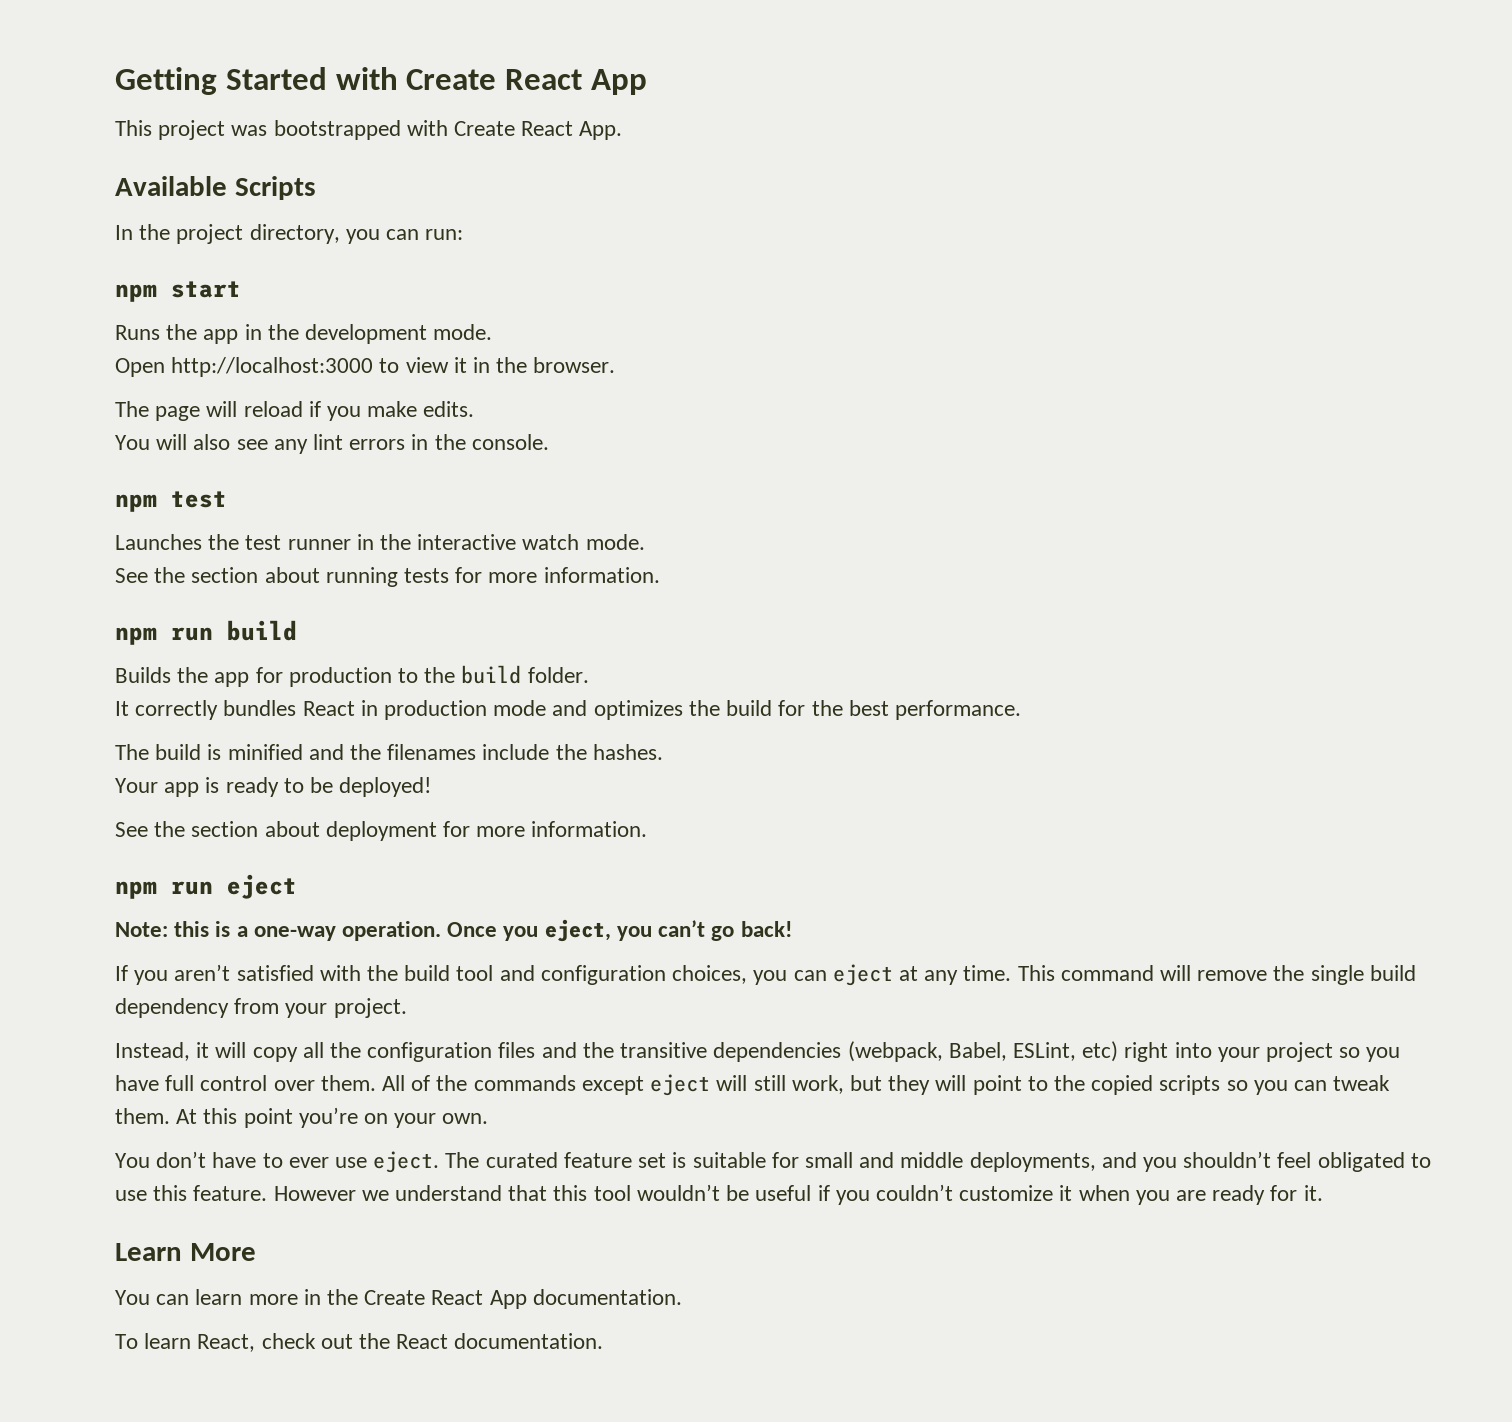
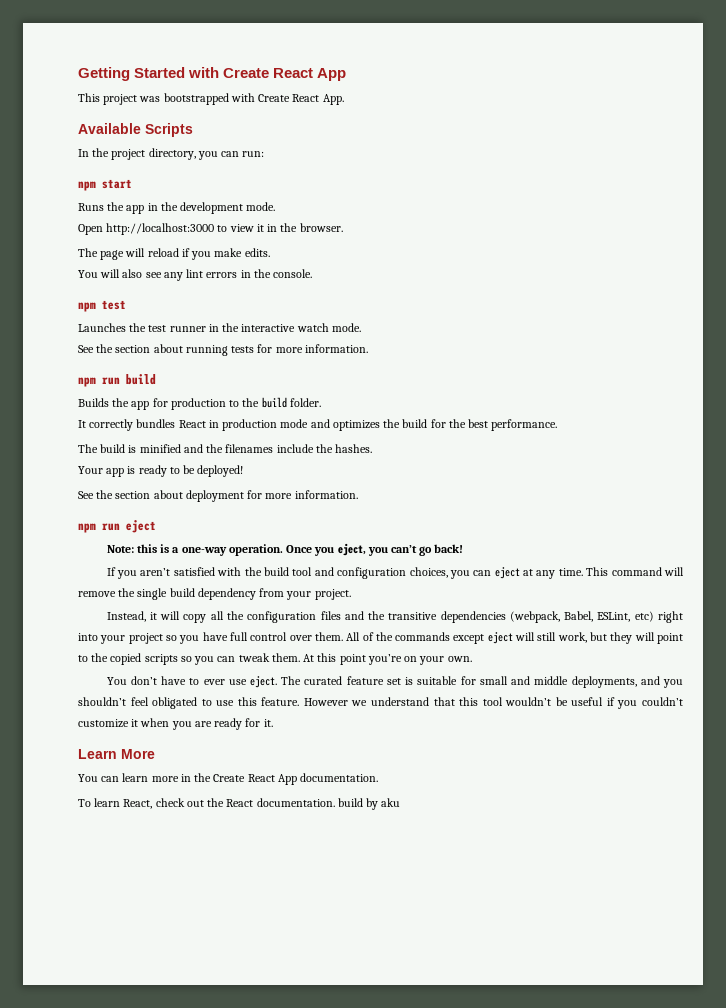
- To learn React, check out the React documentation.
+ To learn React, check out the React documentation. build by aku

